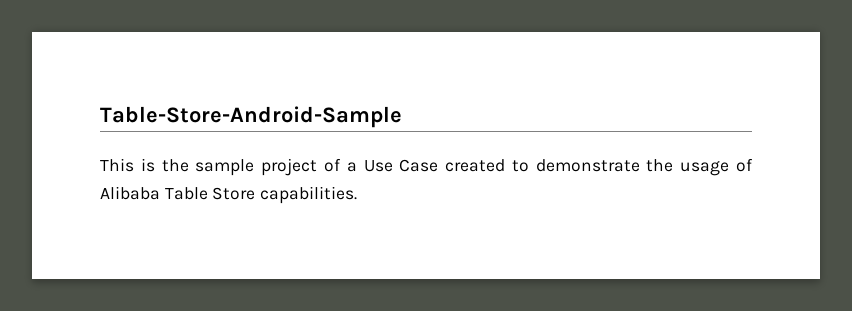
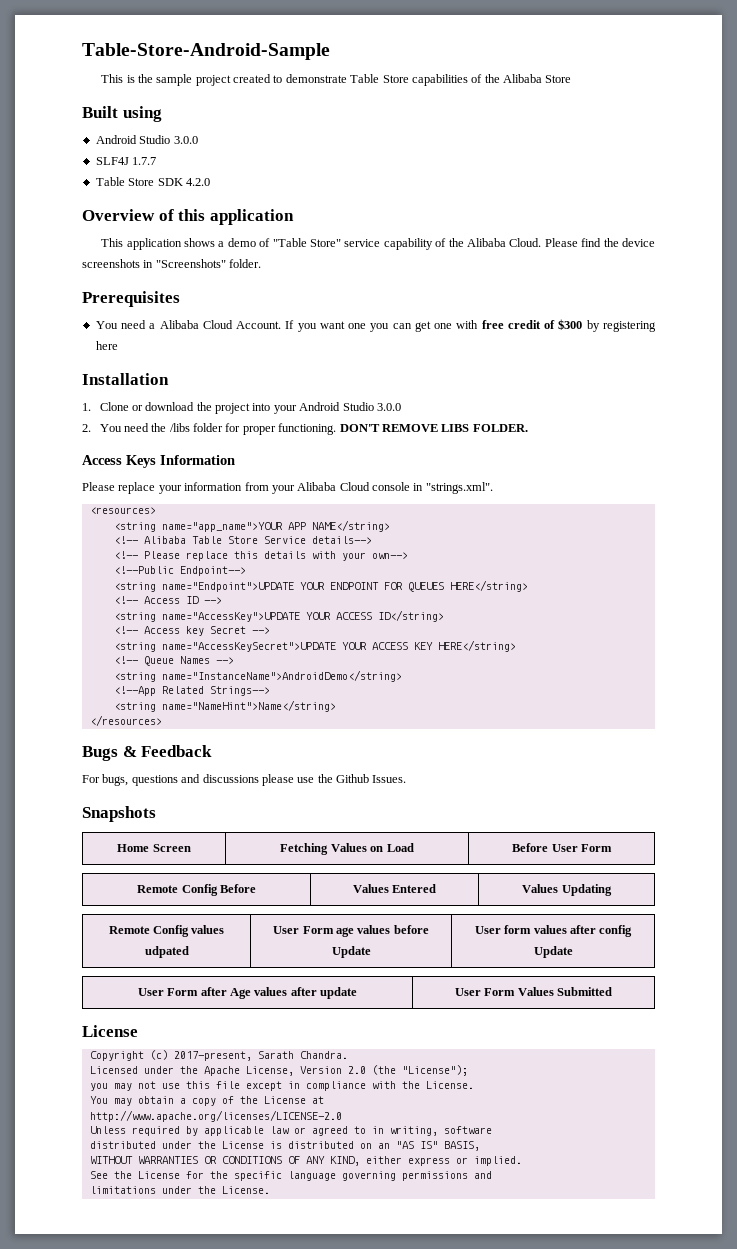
- This is the sample project of a Use Case created to demonstrate the usage of Alibaba Table Store capabilities.
+ This is the sample project created to demonstrate Table Store capabilities of the Alibaba Store
+ Built using
+ Android Studio 3.0.0
+ SLF4J 1.7.7
+ Table Store SDK 4.2.0
+ Overview of this application
+ This application shows a demo of "Table Store" service capability of the Alibaba Cloud. Please find the device screenshots in "Screenshots" folder.
+ Prerequisites
+ You need a Alibaba Cloud Account. If you want one you can get one with free credit of $300 by registering here
+ Installation
+ 1. Clone or download the project into your Android Studio 3.0.0
+ 2. You need the /libs folder for proper functioning. DON'T REMOVE LIBS FOLDER.
+ Access Keys Information
+ Please replace your information from your Alibaba Cloud console in "strings.xml".
+ <resources>
+ <string name="app_name">YOUR APP NAME</string>
+ <!-- Alibaba Table Store Service details-->
+ <!-- Please replace this details with your own-->
+ <!--Public Endpoint-->
+ <string name="Endpoint">UPDATE YOUR ENDPOINT FOR QUEUES HERE</string>
+ <!-- Access ID -->
+ <string name="AccessKey">UPDATE YOUR ACCESS ID</string>
+ <!-- Access key Secret -->
+ <string name="AccessKeySecret">UPDATE YOUR ACCESS KEY HERE</string>
+ <!-- Queue Names -->
+ <string name="InstanceName">AndroidDemo</string>
+ <!--App Related Strings-->
+ <string name="NameHint">Name</string>
+ </resources>
+ Bugs & Feedback
+ For bugs, questions and discussions please use the Github Issues.
+ Snapshots
+ Home Screen | Fetching Values on Load | Before User Form
+ Remote Config Before | Values Entered | Values Updating
+ Remote Config values udpated | User Form age values before Update | User form values after config Update
+ User Form after Age values after update | User Form Values Submitted
+ License
+ Copyright (c) 2017-present, Sarath Chandra.
+ Licensed under the Apache License, Version 2.0 (the "License");
+ you may not use this file except in compliance with the License.
+ You may obtain a copy of the License at
+ http://www.apache.org/licenses/LICENSE-2.0
+ Unless required by applicable law or agreed to in writing, software
+ distributed under the License is distributed on an "AS IS" BASIS,
+ WITHOUT WARRANTIES OR CONDITIONS OF ANY KIND, either express or implied.
+ See the License for the specific language governing permissions and
+ limitations under the License.

